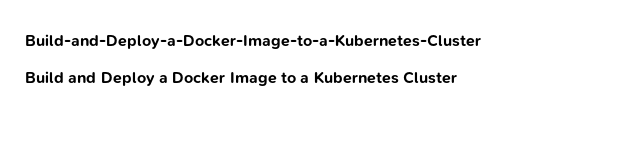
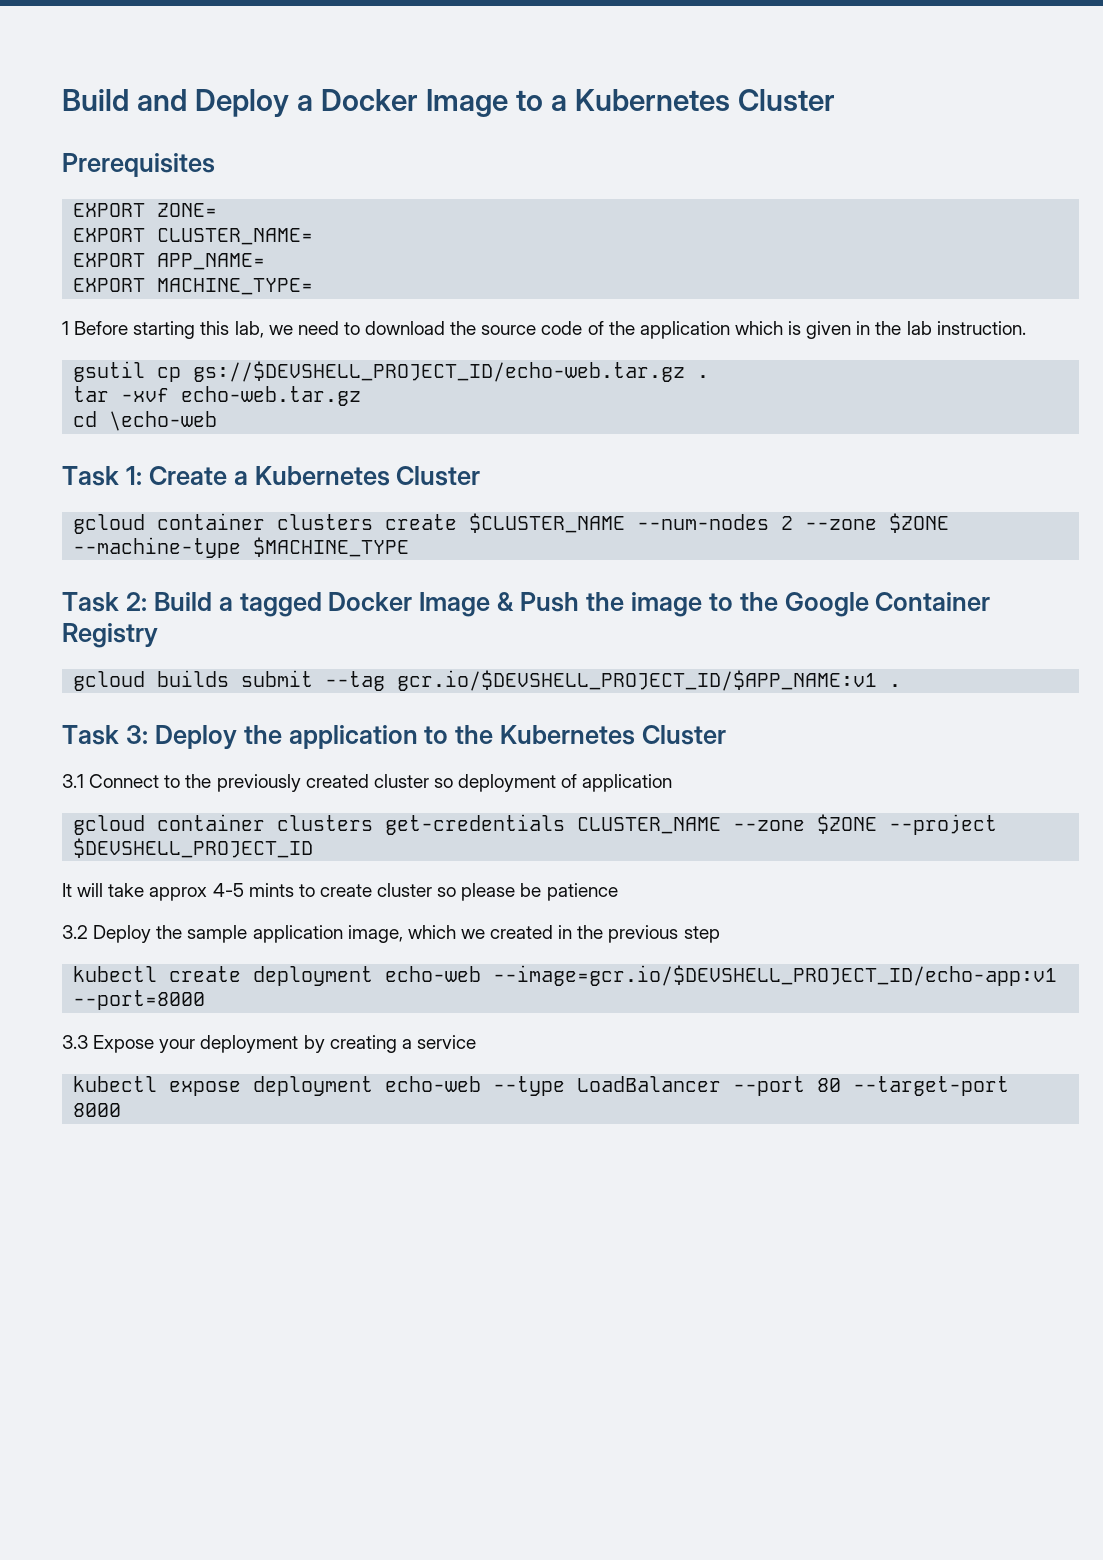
- Build-and-Deploy-a-Docker-Image-to-a-Kubernetes-Cluster
+ Prerequisites
+ EXPORT ZONE=
+ EXPORT CLUSTER_NAME=
+ EXPORT APP_NAME=
+ EXPORT MACHINE_TYPE=
+ 1 Before starting this lab, we need to download the source code of the application which is given in the lab instruction.
+ gsutil cp gs://$DEVSHELL_PROJECT_ID/echo-web.tar.gz .
+ tar -xvf echo-web.tar.gz
+ cd \echo-web
+ Task 1: Create a Kubernetes Cluster
+ gcloud container clusters create $CLUSTER_NAME --num-nodes 2 --zone $ZONE --machine-type $MACHINE_TYPE
+ Task 2: Build a tagged Docker Image & Push the image to the Google Container Registry
+ gcloud builds submit --tag gcr.io/$DEVSHELL_PROJECT_ID/$APP_NAME:v1 .
+ Task 3: Deploy the application to the Kubernetes Cluster
+ 3.1 Connect to the previously created cluster so deployment of application
+ gcloud container clusters get-credentials CLUSTER_NAME --zone $ZONE --project $DEVSHELL_PROJECT_ID
+ It will take approx 4-5 mints to create cluster so please be patience
+ 3.2 Deploy the sample application image, which we created in the previous step
+ kubectl create deployment echo-web --image=gcr.io/$DEVSHELL_PROJECT_ID/echo-app:v1 --port=8000
+ 3.3 Expose your deployment by creating a service
+ kubectl expose deployment echo-web --type LoadBalancer --port 80 --target-port 8000

